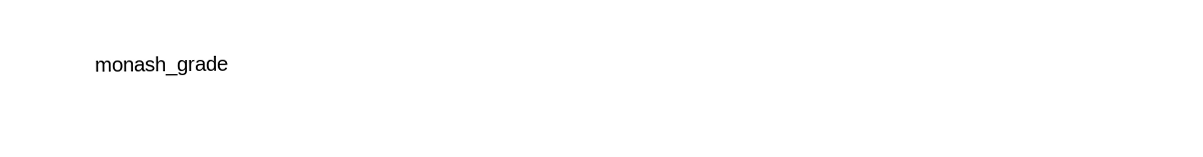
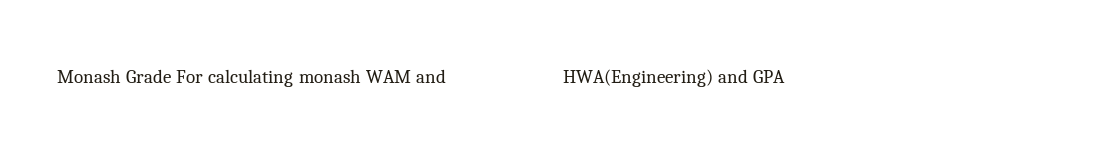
- monash_grade
+ Monash Grade For calculating monash WAM and HWA(Engineering) and GPA

